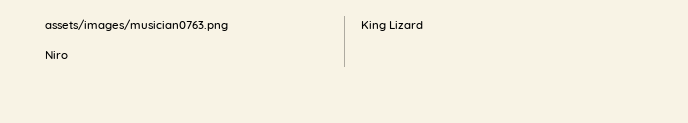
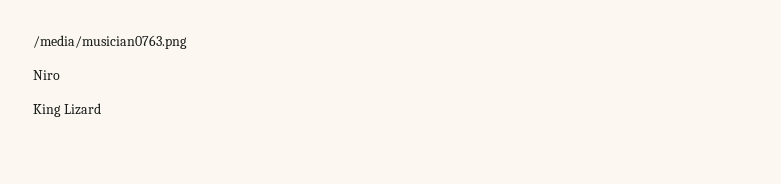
- assets/images/musician0763.png
+ /media/musician0763.png

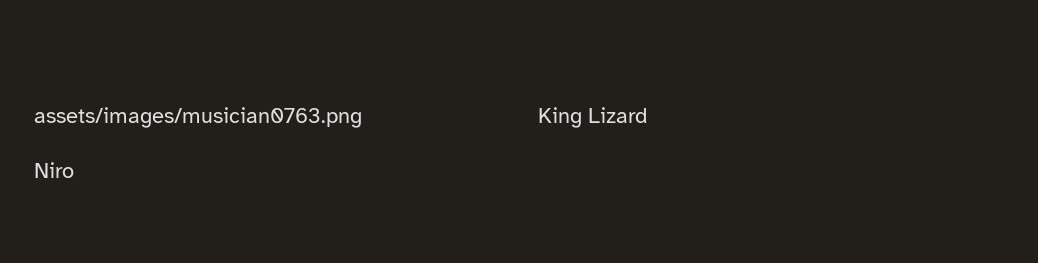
- /media/musician0763.png
+ assets/images/musician0763.png

